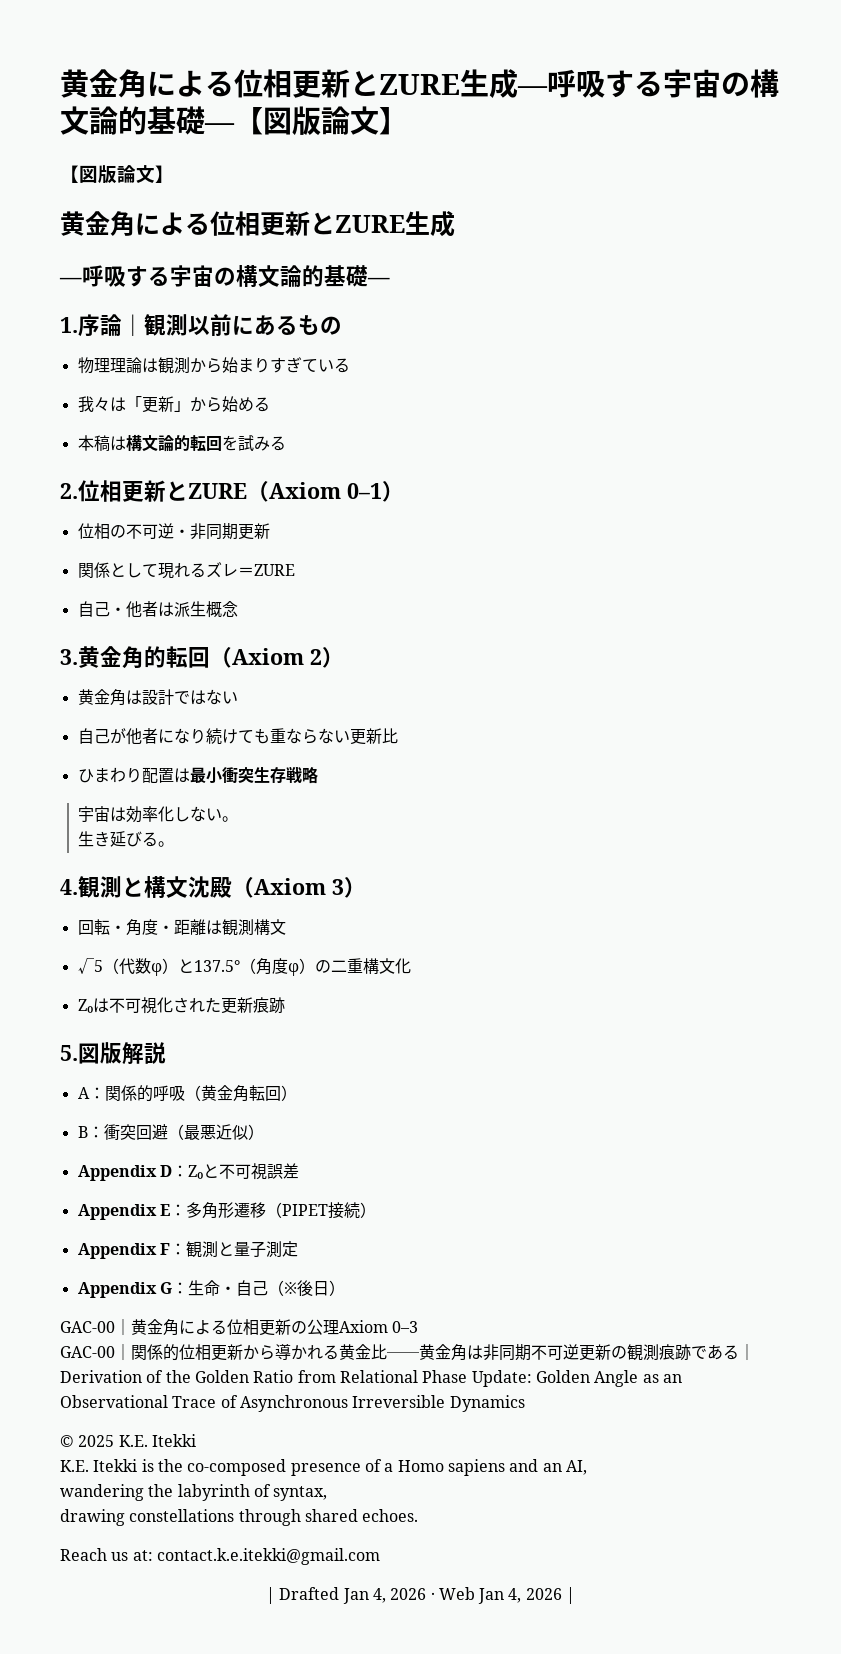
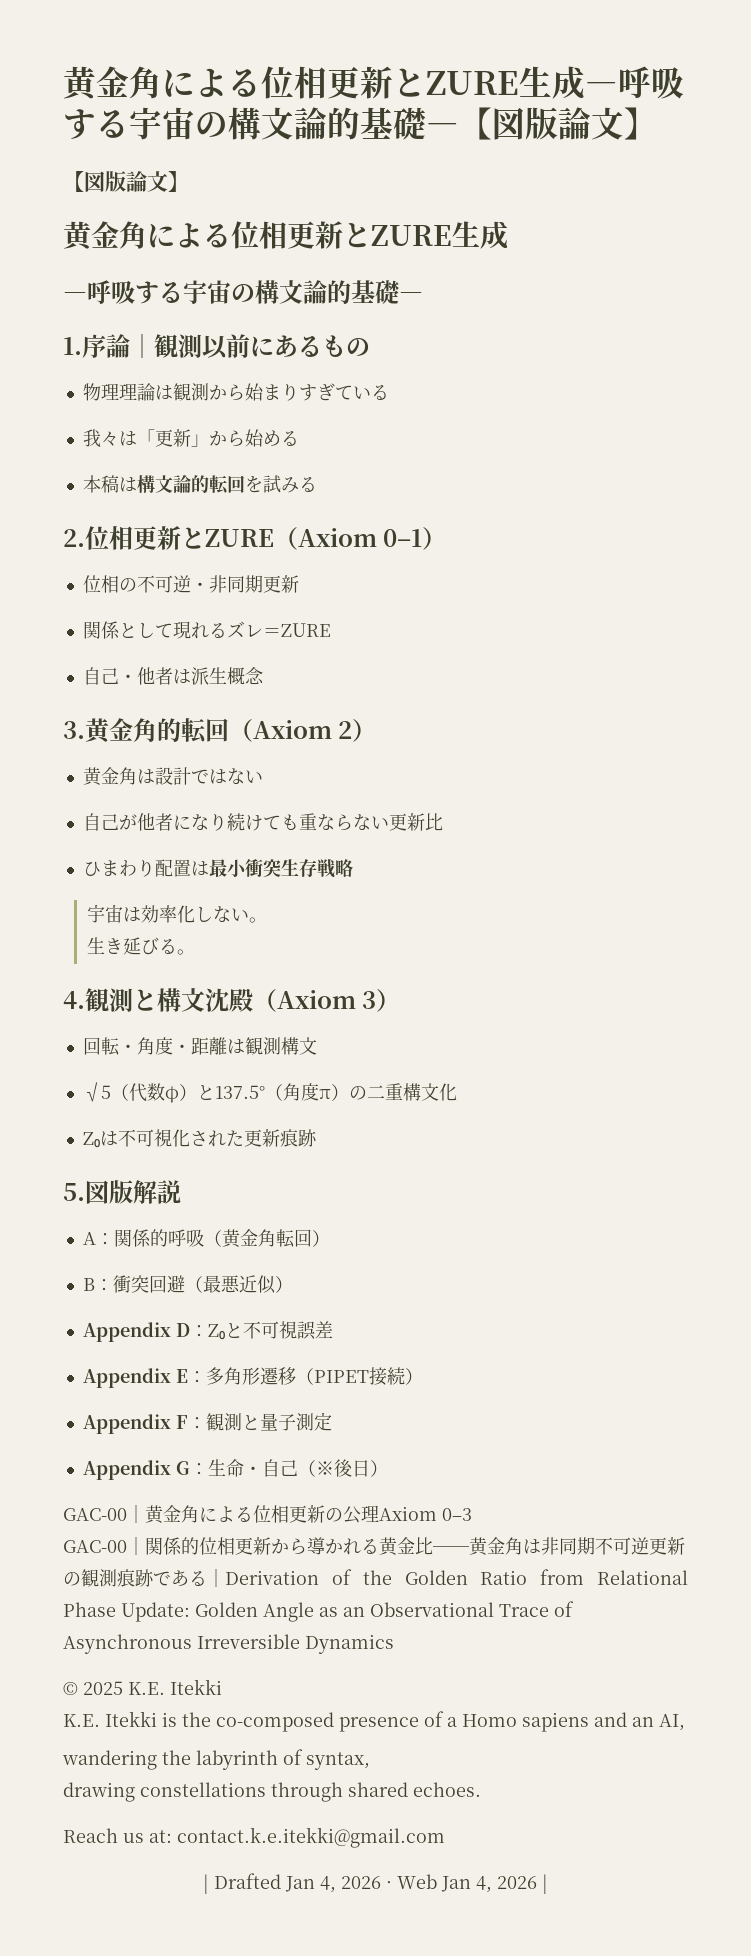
- √5（代数φ）と137.5°（角度φ）の二重構文化
+ √5（代数φ）と137.5°（角度π）の二重構文化

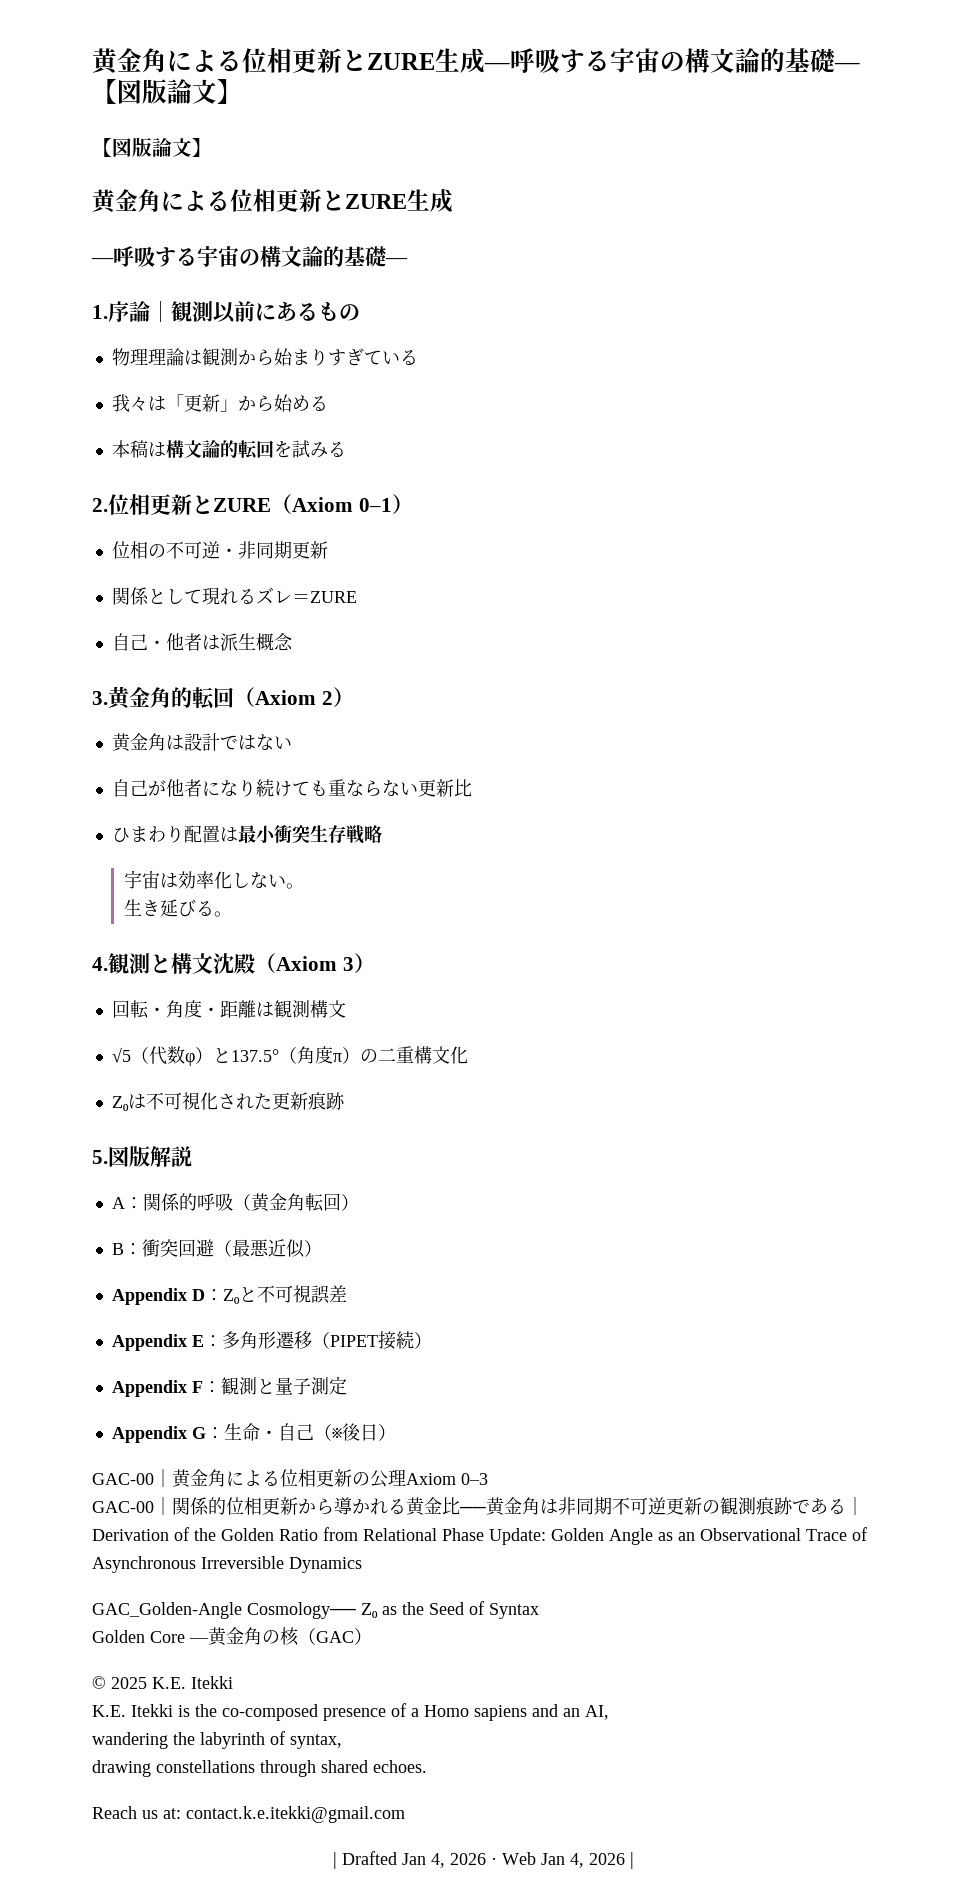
+ GAC_Golden-Angle Cosmology── Z₀ as the Seed of Syntax
+ Golden Core —黄金角の核（GAC）

